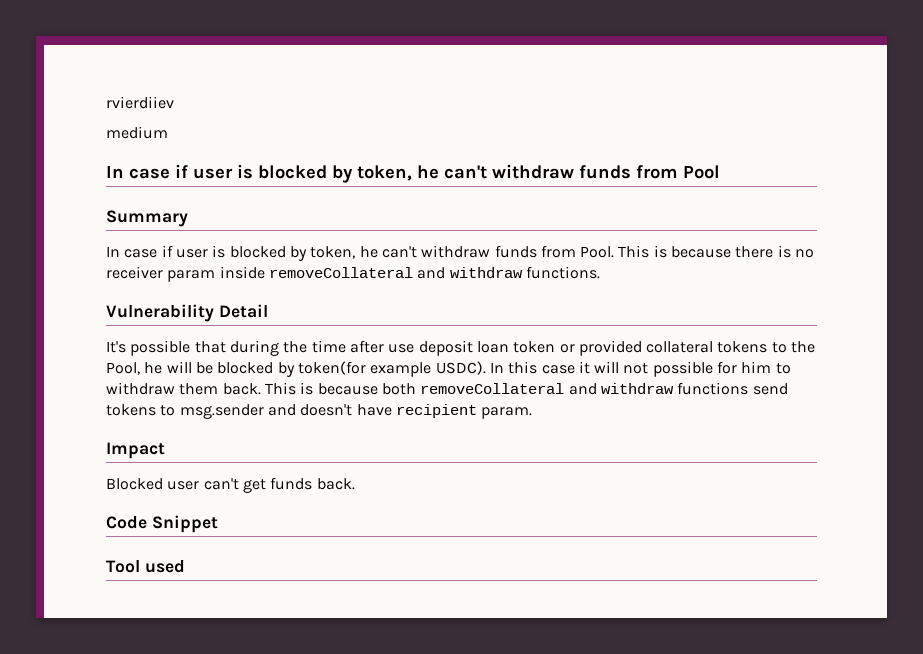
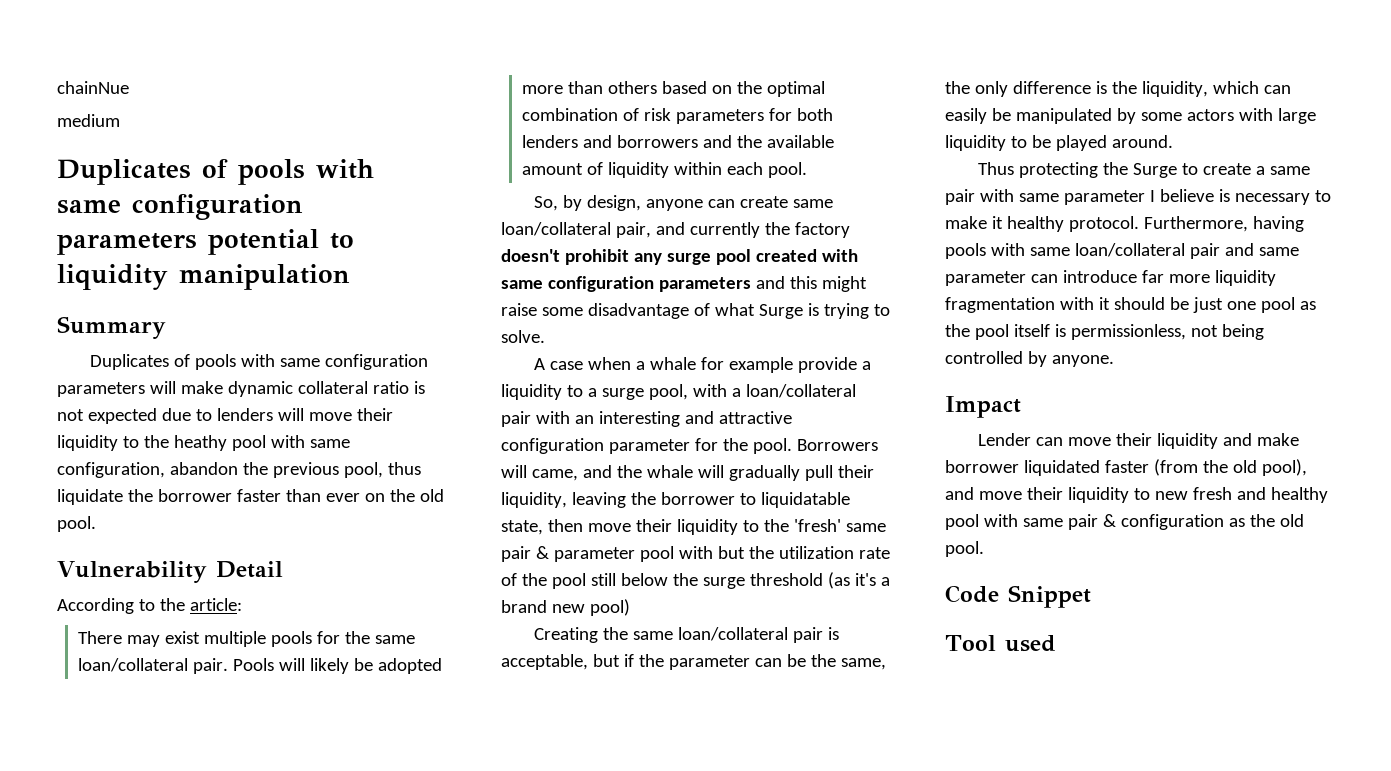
- rvierdiiev
+ chainNue
- In case if user is blocked by token, he can't withdraw funds from Pool
+ Duplicates of pools with same configuration parameters potential to liquidity manipulation
  Summary
- In case if user is blocked by token, he can't withdraw funds from Pool. This is because there is no receiver param inside removeCollateral and withdraw functions.
+ Duplicates of pools with same configuration parameters will make dynamic collateral ratio is not expected due to lenders will move their liquidity to the heathy pool with same configuration, abandon the previous pool, thus liquidate the borrower faster than ever on the old pool.
  Vulnerability Detail
- It's possible that during the time after use deposit loan token or provided collateral tokens to the Pool, he will be blocked by token(for example USDC). In this case it will not possible for him to withdraw them back. This is because both removeCollateral and withdraw functions send tokens to msg.sender and doesn't have recipient param.
+ According to the article:
+ There may exist multiple pools for the same loan/collateral pair. Pools will likely be adopted more than others based on the optimal combination of risk parameters for both lenders and borrowers and the available amount of liquidity within each pool.
+ So, by design, anyone can create same loan/collateral pair, and currently the factory doesn't prohibit any surge pool created with same configuration parameters and this might raise some disadvantage of what Surge is trying to solve.
+ A case when a whale for example provide a liquidity to a surge pool, with a loan/collateral pair with an interesting and attractive configuration parameter for the pool. Borrowers will came, and the whale will gradually pull their liquidity, leaving the borrower to liquidatable state, then move their liquidity to the 'fresh' same pair & parameter pool with but the utilization rate of the pool still below the surge threshold (as it's a brand new pool)
+ Creating the same loan/collateral pair is acceptable, but if the parameter can be the same, the only difference is the liquidity, which can easily be manipulated by some actors with large liquidity to be played around.
+ Thus protecting the Surge to create a same pair with same parameter I believe is necessary to make it healthy protocol. Furthermore, having pools with same loan/collateral pair and same parameter can introduce far more liquidity fragmentation with it should be just one pool as the pool itself is permissionless, not being controlled by anyone.
  Impact
- Blocked user can't get funds back.
+ Lender can move their liquidity and make borrower liquidated faster (from the old pool), and move their liquidity to new fresh and healthy pool with same pair & configuration as the old pool.

